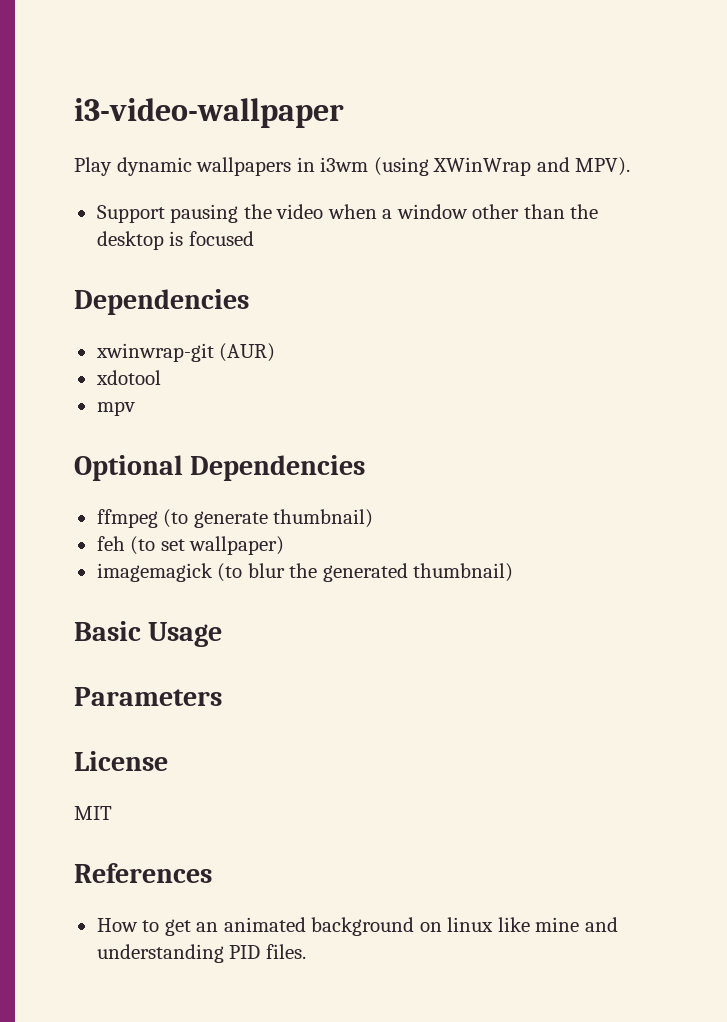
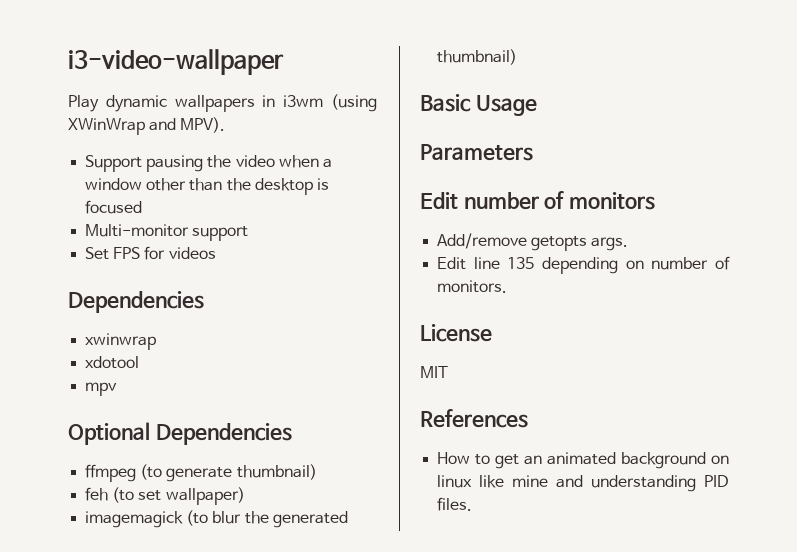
  Support pausing the video when a window other than the desktop is focused
+ Multi-monitor support
+ Set FPS for videos
  Dependencies
- xwinwrap-git (AUR)
+ xwinwrap
+ Edit number of monitors
+ Add/remove getopts args.
+ Edit line 135 depending on number of monitors.

